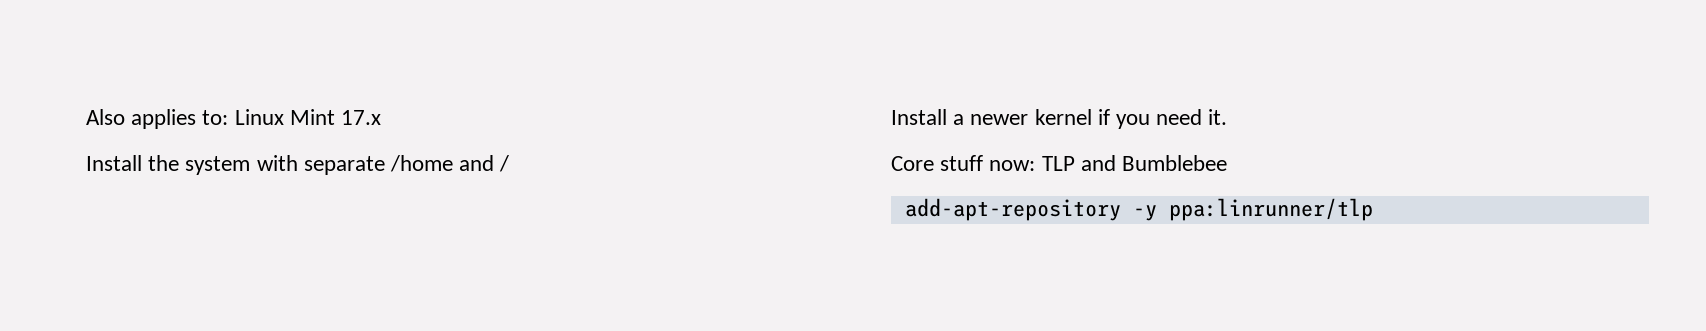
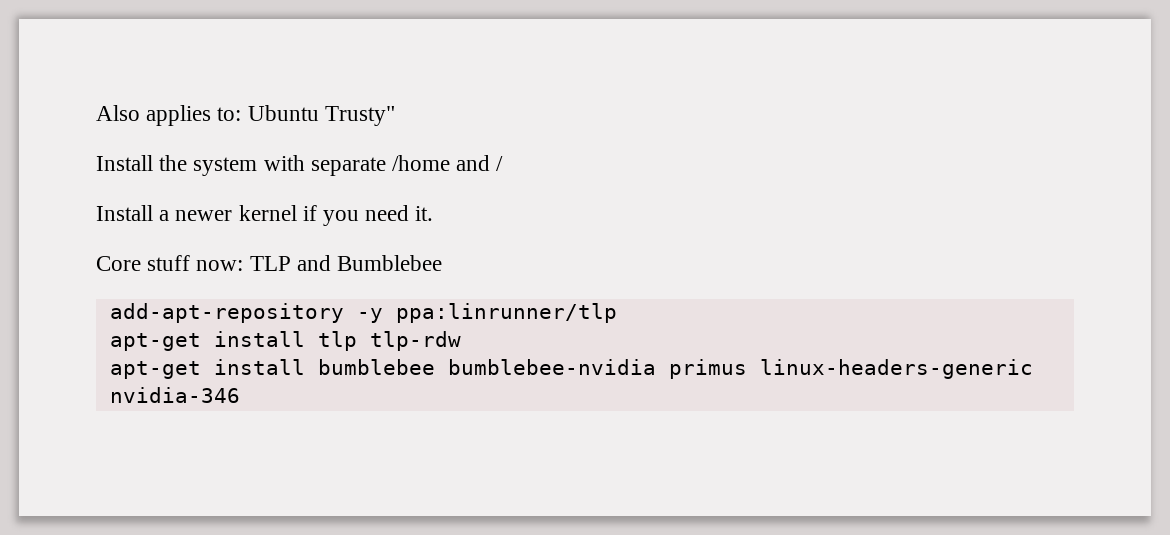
- Also applies to: Linux Mint 17.x
+ Also applies to: Ubuntu Trusty"
+ apt-get install tlp tlp-rdw
+ apt-get install bumblebee bumblebee-nvidia primus linux-headers-generic nvidia-346

